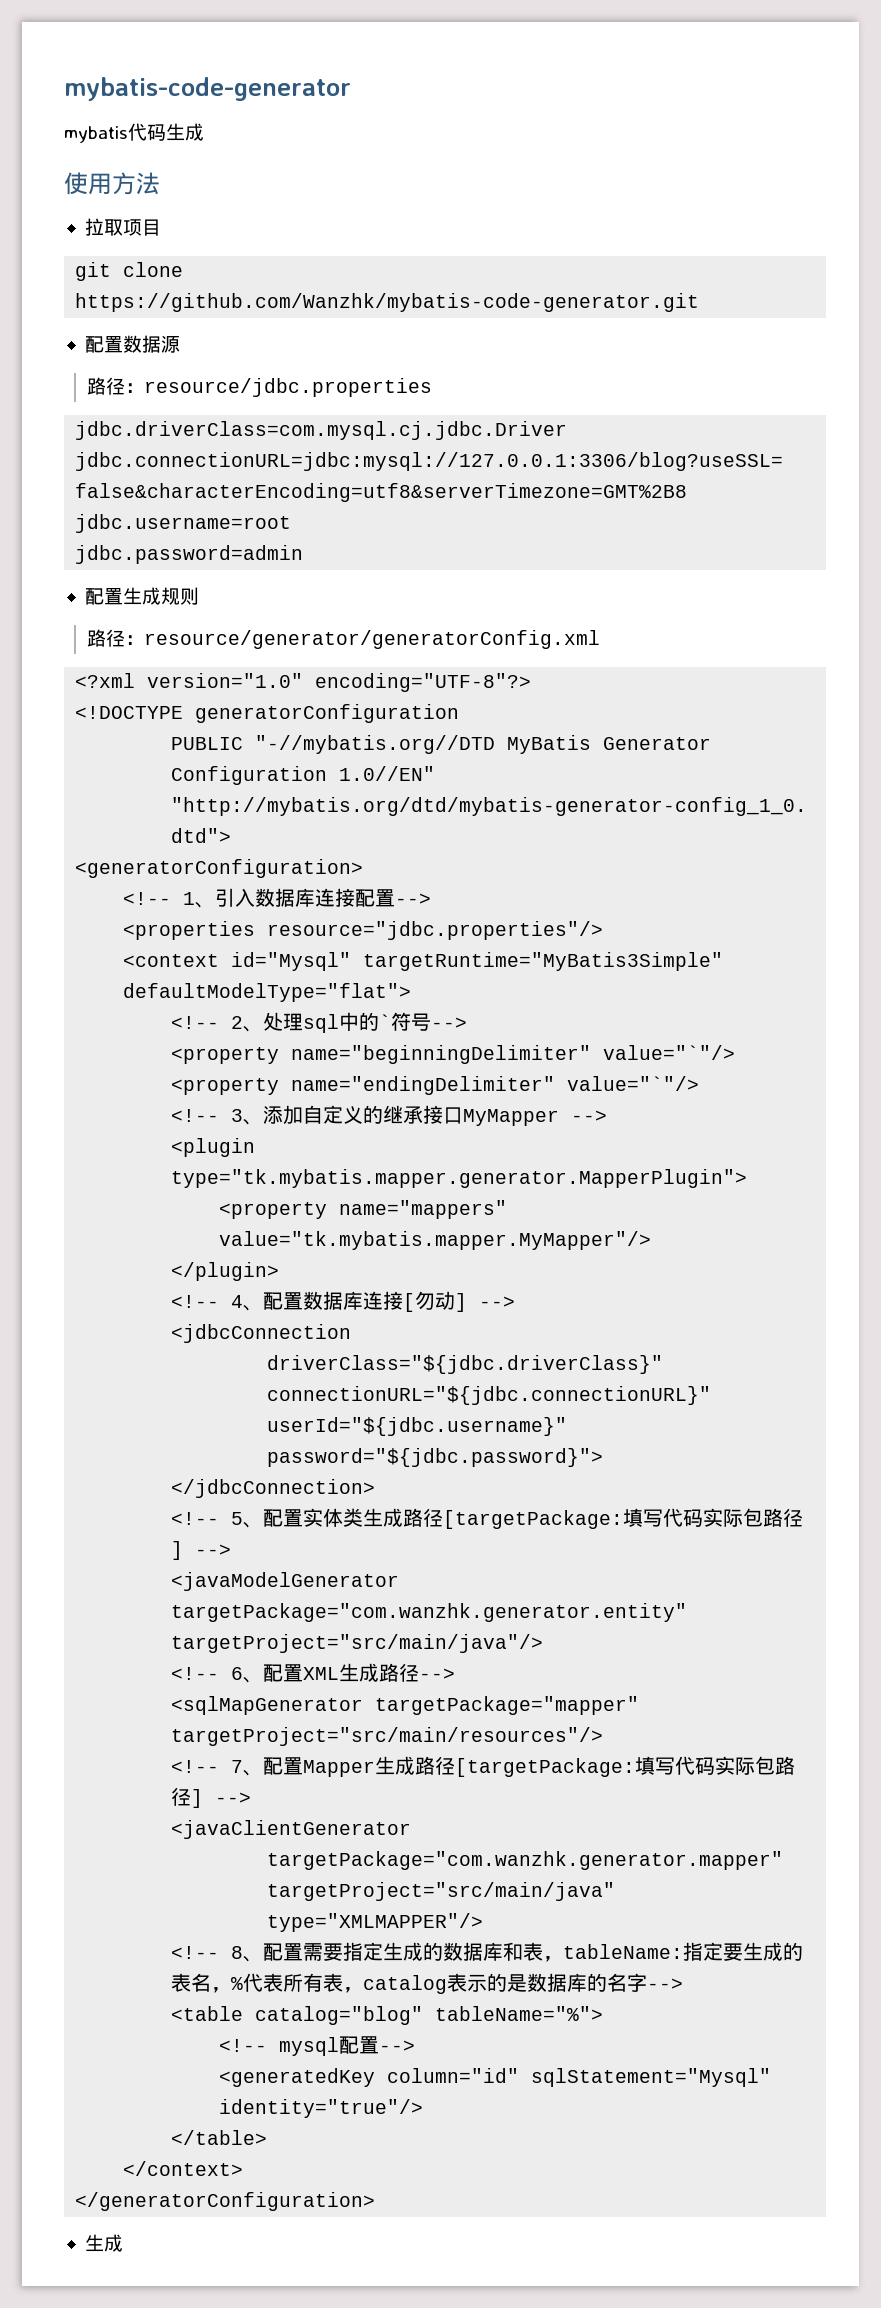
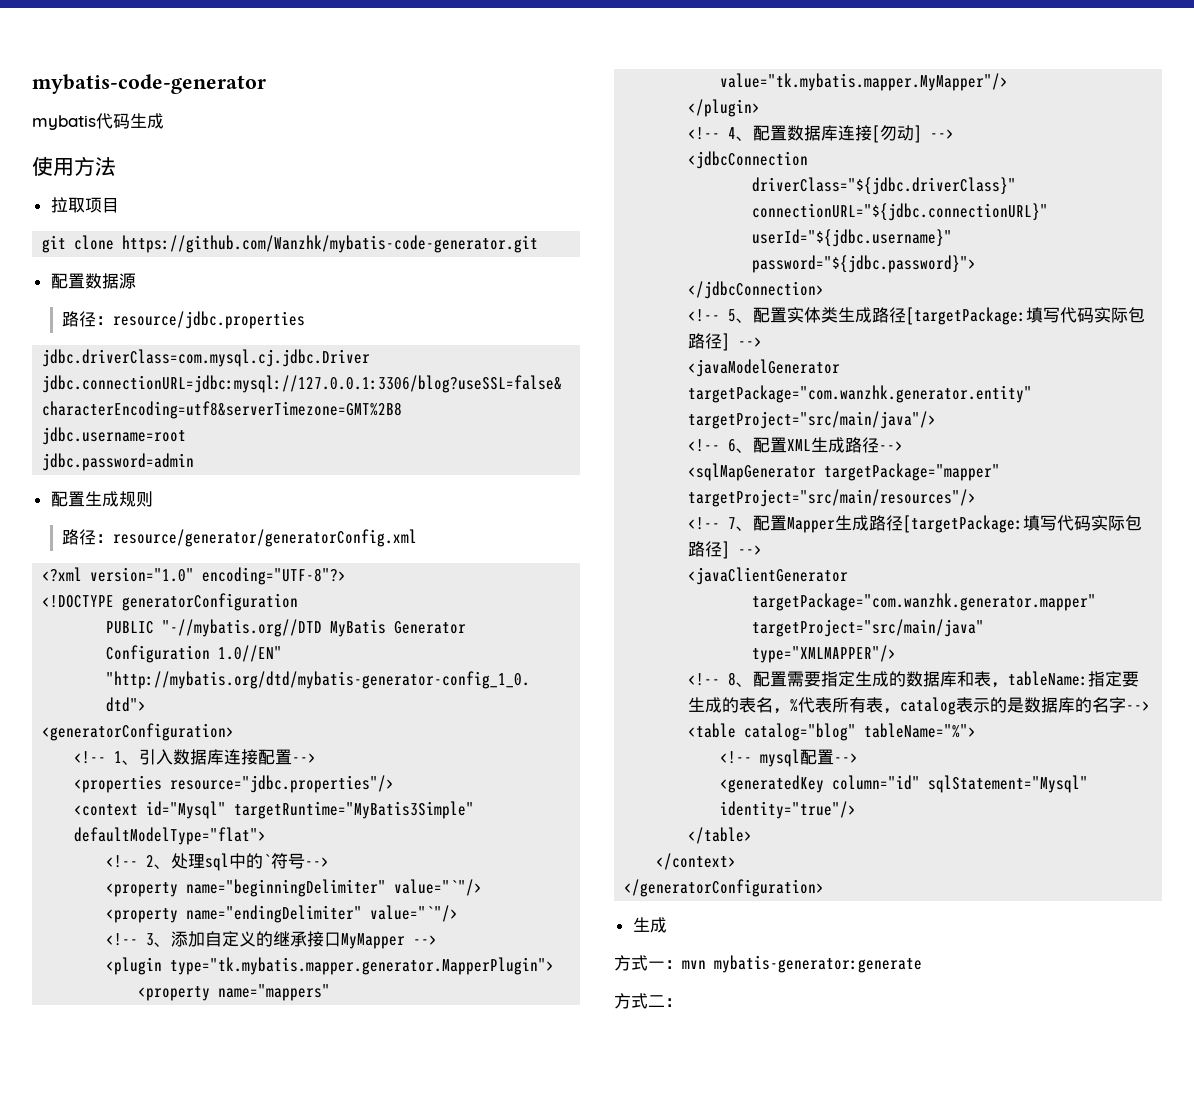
+ 方式一：mvn mybatis-generator:generate
+ 方式二：

